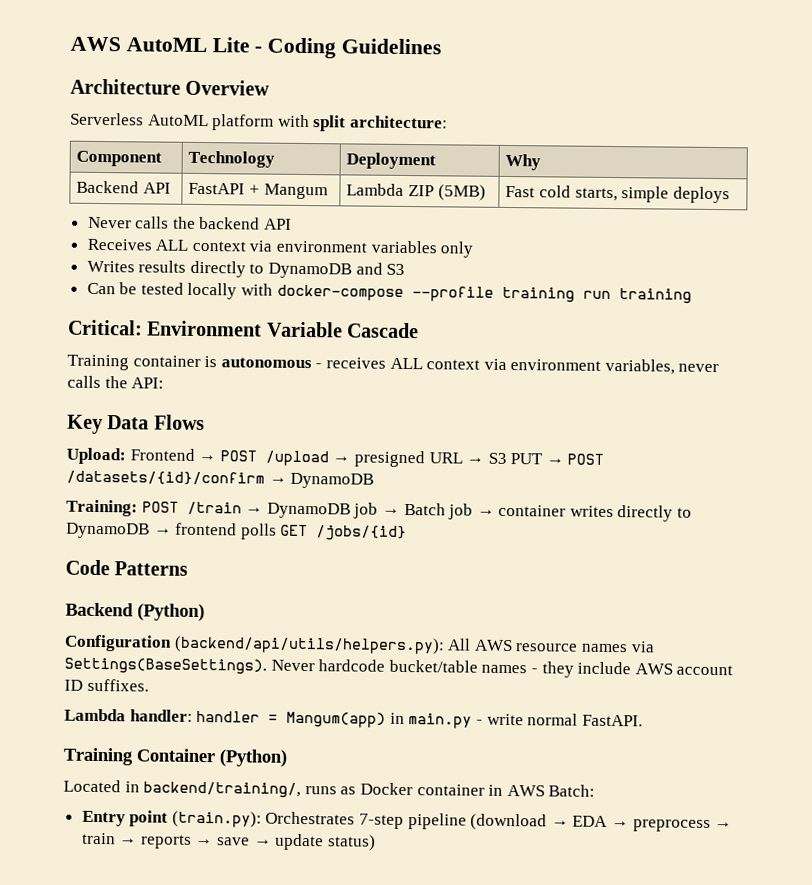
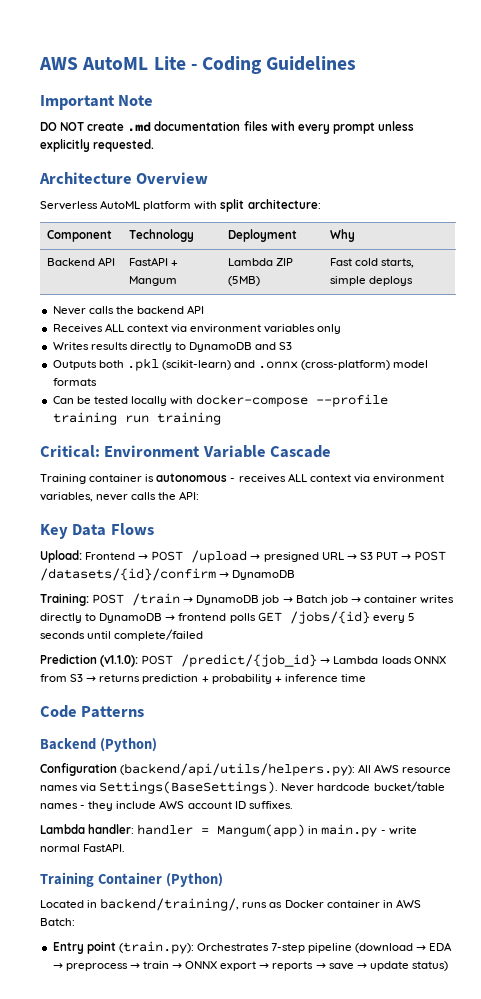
+ Important Note
+ DO NOT create .md documentation files with every prompt unless explicitly requested.
+ Outputs both .pkl (scikit-learn) and .onnx (cross-platform) model formats
- Training: POST /train → DynamoDB job → Batch job → container writes directly to DynamoDB → frontend polls GET /jobs/{id}
+ Training: POST /train → DynamoDB job → Batch job → container writes directly to DynamoDB → frontend polls GET /jobs/{id} every 5 seconds until complete/failed
+ Prediction (v1.1.0): POST /predict/{job_id} → Lambda loads ONNX from S3 → returns prediction + probability + inference time
- Entry point (train.py): Orchestrates 7-step pipeline (download → EDA → preprocess → train → reports → save → update status)
+ Entry point (train.py): Orchestrates 7-step pipeline (download → EDA → preprocess → train → ONNX export → reports → save → update status)

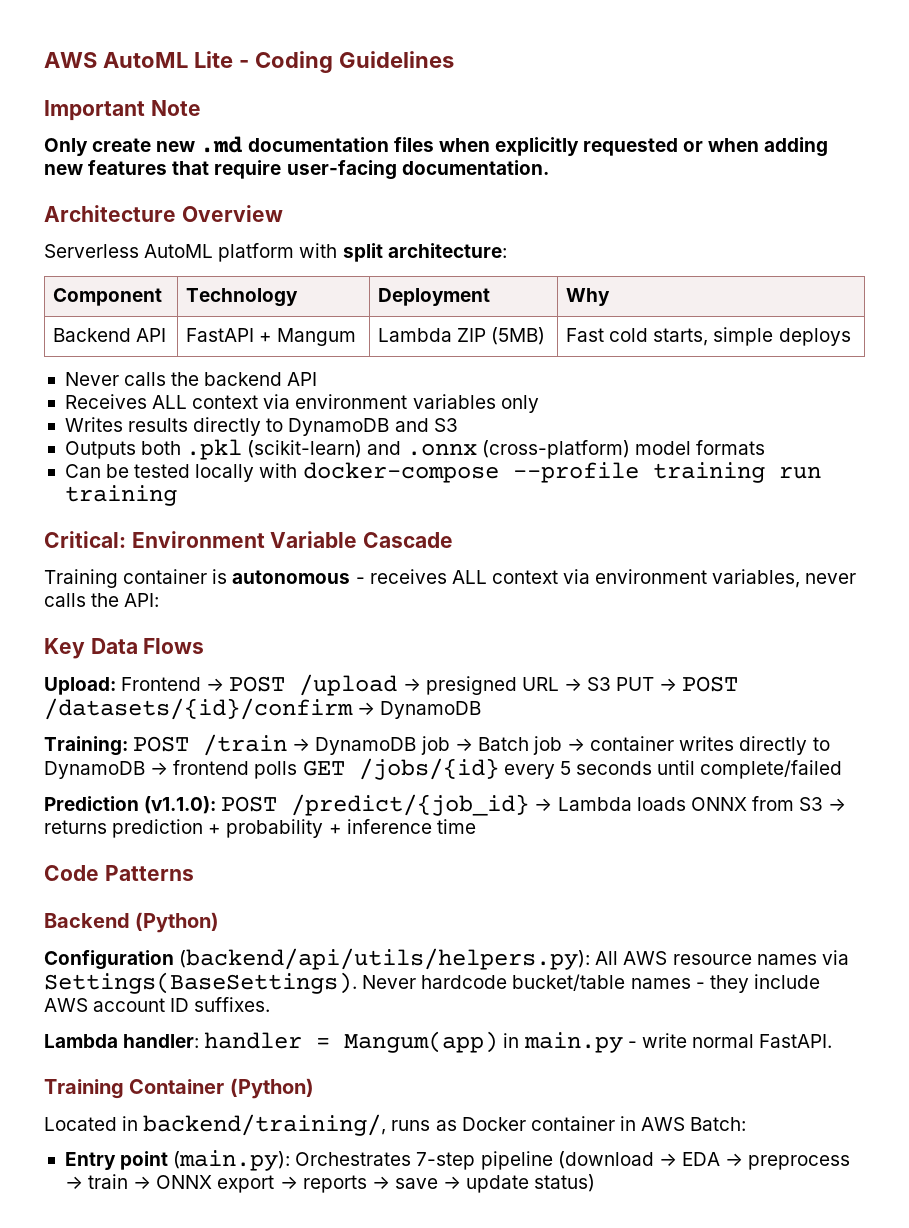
- DO NOT create .md documentation files with every prompt unless explicitly requested.
+ Only create new .md documentation files when explicitly requested or when adding new features that require user-facing documentation.
- Entry point (train.py): Orchestrates 7-step pipeline (download → EDA → preprocess → train → ONNX export → reports → save → update status)
+ Entry point (main.py): Orchestrates 7-step pipeline (download → EDA → preprocess → train → ONNX export → reports → save → update status)

